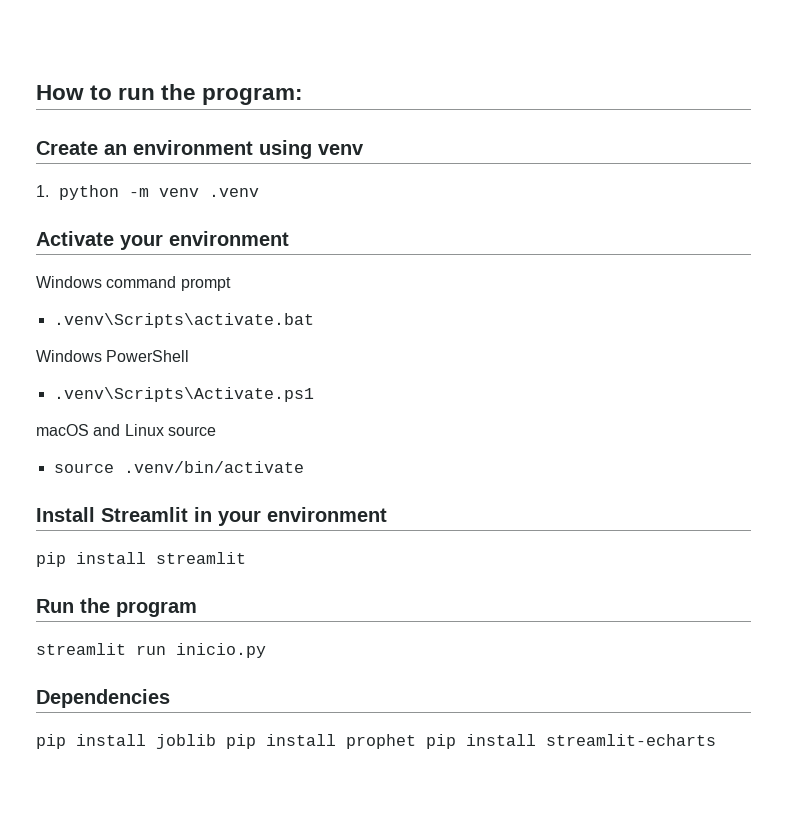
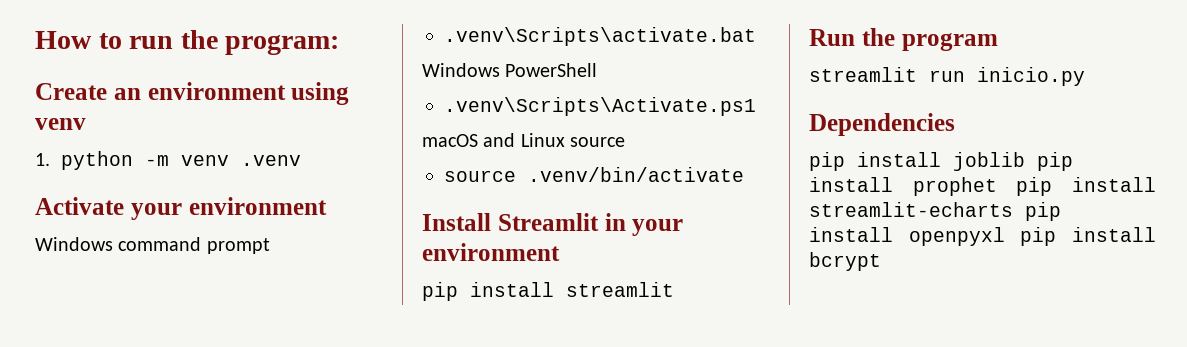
- pip install joblib pip install prophet pip install streamlit-echarts
+ pip install joblib pip install prophet pip install streamlit-echarts pip install openpyxl pip install bcrypt

